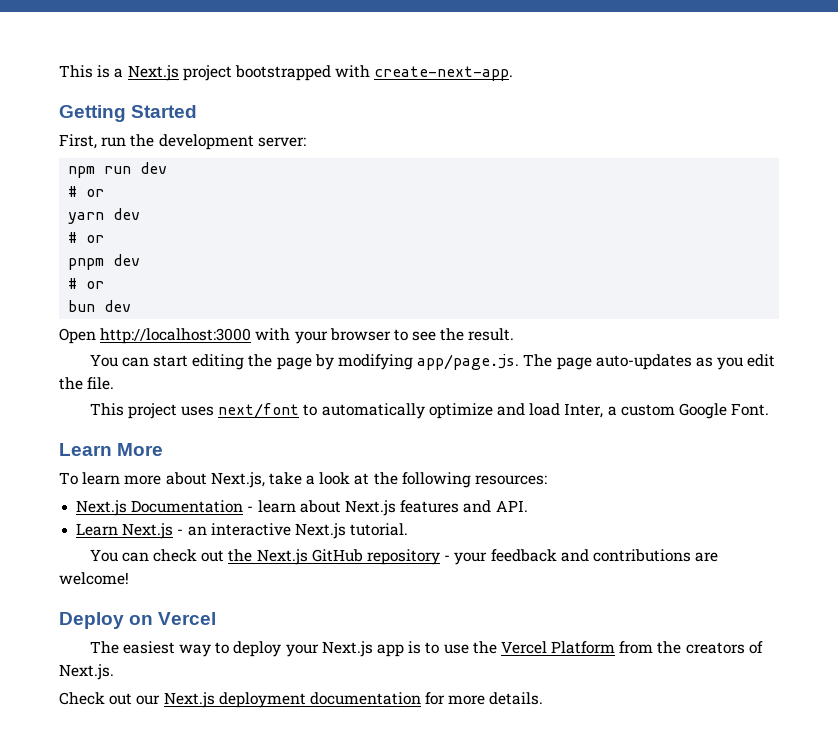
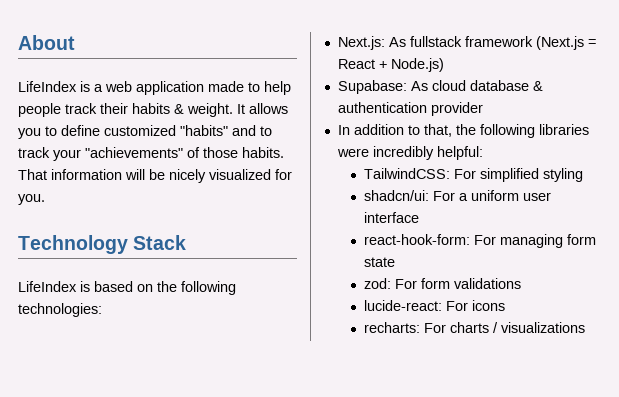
- This is a Next.js project bootstrapped with create-next-app.
- Getting Started
- First, run the development server:
- npm run dev
- # or
- yarn dev
- # or
- pnpm dev
- # or
- bun dev
- Open http://localhost:3000 with your browser to see the result.
- You can start editing the page by modifying app/page.js. The page auto-updates as you edit the file.
- This project uses next/font to automatically optimize and load Inter, a custom Google Font.
- Learn More
- To learn more about Next.js, take a look at the following resources:
- Next.js Documentation - learn about Next.js features and API.
- Learn Next.js - an interactive Next.js tutorial.
- You can check out the Next.js GitHub repository - your feedback and contributions are welcome!
- Deploy on Vercel
- The easiest way to deploy your Next.js app is to use the Vercel Platform from the creators of Next.js.
- Check out our Next.js deployment documentation for more details.
+ About
+ LifeIndex is a web application made to help people track their habits & weight. It allows you to define customized "habits" and to track your "achievements" of those habits. That information will be nicely visualized for you.
+ Technology Stack
+ LifeIndex is based on the following technologies:
+ Next.js: As fullstack framework (Next.js = React + Node.js)
+ Supabase: As cloud database & authentication provider
+ In addition to that, the following libraries were incredibly helpful:
+ TailwindCSS: For simplified styling
+ shadcn/ui: For a uniform user interface
+ react-hook-form: For managing form state
+ zod: For form validations
+ lucide-react: For icons
+ recharts: For charts / visualizations

